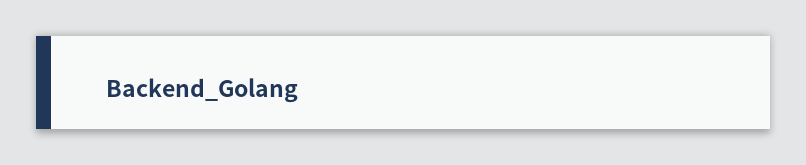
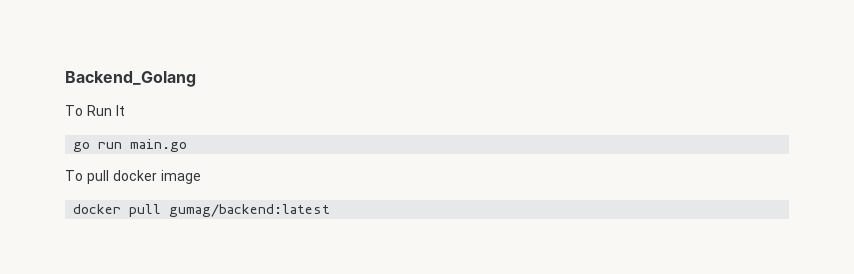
+ To Run It
+ go run main.go
+ To pull docker image
+ docker pull gumag/backend:latest

